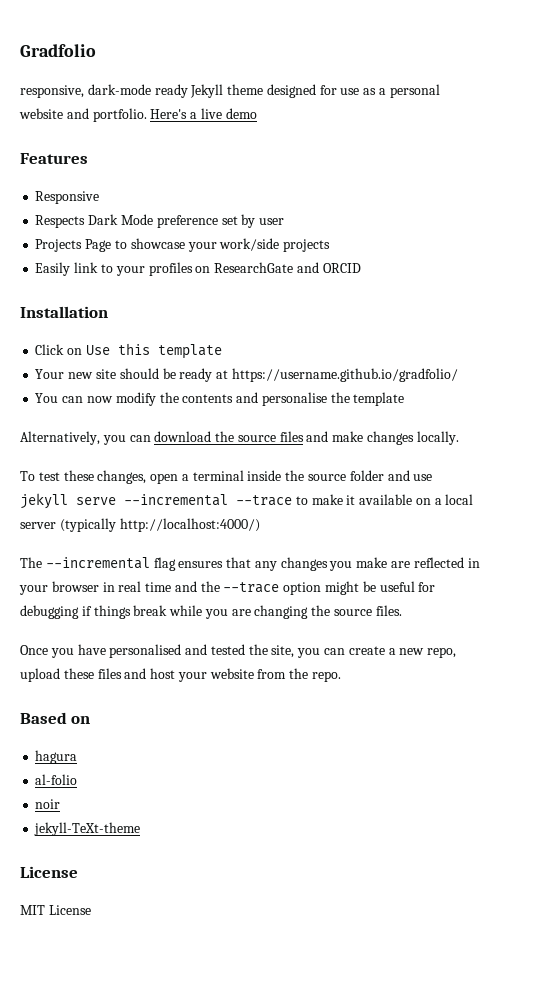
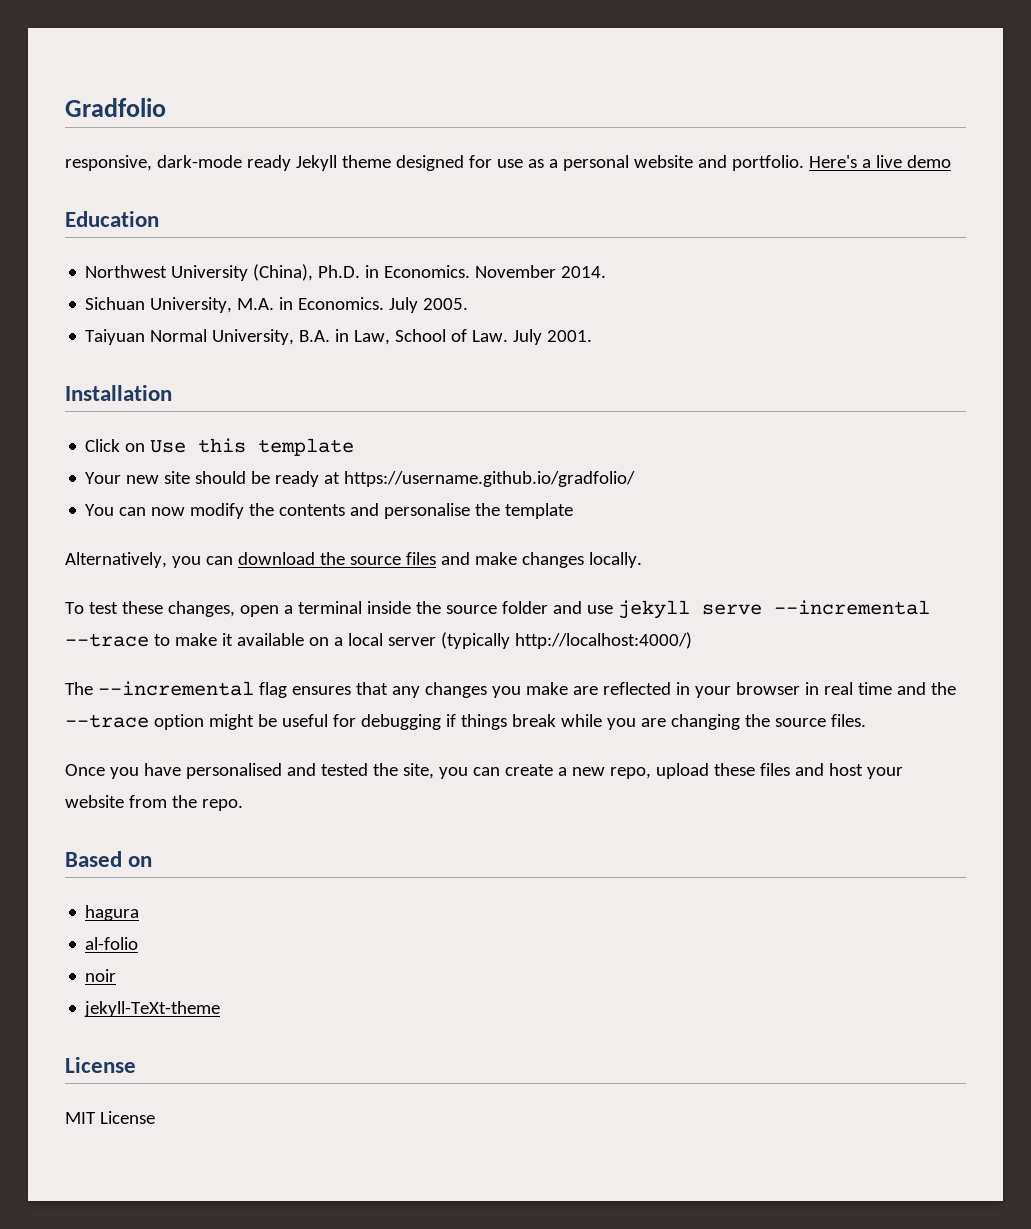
- Features
- Responsive
- Respects Dark Mode preference set by user
- Projects Page to showcase your work/side projects
- Easily link to your profiles on ResearchGate and ORCID
+ Education
+ Northwest University (China), Ph.D. in Economics. November 2014.
+ Sichuan University, M.A. in Economics. July 2005.
+ Taiyuan Normal University, B.A. in Law, School of Law. July 2001.

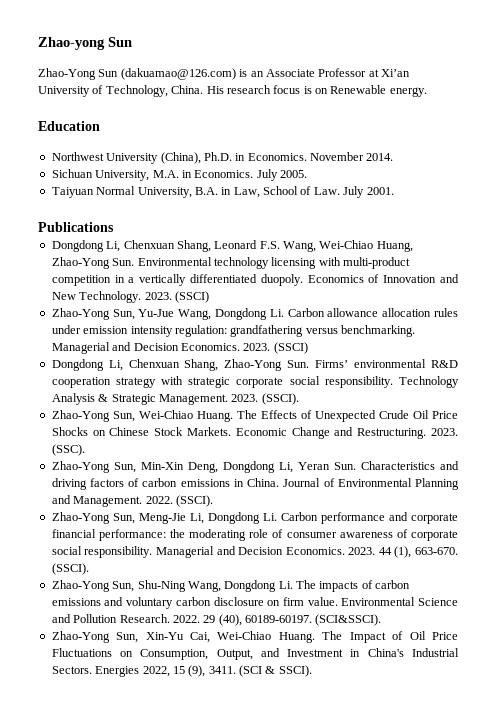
- Gradfolio
- responsive, dark-mode ready Jekyll theme designed for use as a personal website and portfolio. Here's a live demo
+ Zhao-yong Sun
+ Zhao-Yong Sun (dakuamao@126.com) is an Associate Professor at Xi’an University of Technology, China. His research focus is on Renewable energy.
- Installation
- Click on Use this template
- Your new site should be ready at https://username.github.io/gradfolio/
- You can now modify the contents and personalise the template
- Alternatively, you can download the source files and make changes locally.
- To test these changes, open a terminal inside the source folder and use jekyll serve --incremental --trace to make it available on a local server (typically http://localhost:4000/)
- The --incremental flag ensures that any changes you make are reflected in your browser in real time and the --trace option might be useful for debugging if things break while you are changing the source files.
- Once you have personalised and tested the site, you can create a new repo, upload these files and host your website from the repo.
- Based on
- hagura
- al-folio
- noir
- jekyll-TeXt-theme
- License
- MIT License
+ Publications
+ Dongdong Li, Chenxuan Shang, Leonard F.S. Wang, Wei-Chiao Huang, Zhao-Yong Sun. Environmental technology licensing with multi-product competition in a vertically differentiated duopoly. Economics of Innovation and New Technology. 2023. (SSCI)
+ Zhao-Yong Sun, Yu-Jue Wang, Dongdong Li. Carbon allowance allocation rules under emission intensity regulation: grandfathering versus benchmarking. Managerial and Decision Economics. 2023. (SSCI)
+ Dongdong Li, Chenxuan Shang, Zhao-Yong Sun. Firms’ environmental R&D cooperation strategy with strategic corporate social responsibility. Technology Analysis & Strategic Management. 2023. (SSCI).
+ Zhao-Yong Sun, Wei-Chiao Huang. The Effects of Unexpected Crude Oil Price Shocks on Chinese Stock Markets. Economic Change and Restructuring. 2023. (SSC).
+ Zhao-Yong Sun, Min-Xin Deng, Dongdong Li, Yeran Sun. Characteristics and driving factors of carbon emissions in China. Journal of Environmental Planning and Management. 2022. (SSCI).
+ Zhao-Yong Sun, Meng-Jie Li, Dongdong Li. Carbon performance and corporate financial performance: the moderating role of consumer awareness of corporate social responsibility. Managerial and Decision Economics. 2023. 44 (1), 663-670. (SSCI).
+ Zhao-Yong Sun, Shu-Ning Wang, Dongdong Li. The impacts of carbon emissions and voluntary carbon disclosure on firm value. Environmental Science and Pollution Research. 2022. 29 (40), 60189-60197. (SCI&SSCI).
+ Zhao-Yong Sun, Xin-Yu Cai, Wei-Chiao Huang. The Impact of Oil Price Fluctuations on Consumption, Output, and Investment in China's Industrial Sectors. Energies 2022, 15 (9), 3411. (SCI & SSCI).

